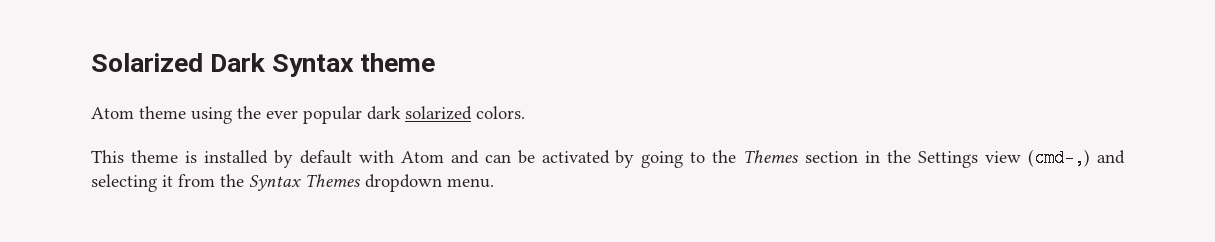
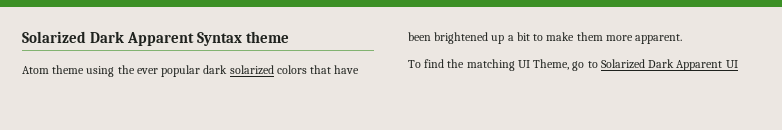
- Solarized Dark Syntax theme
+ Solarized Dark Apparent Syntax theme
- Atom theme using the ever popular dark solarized colors.
- This theme is installed by default with Atom and can be activated by going to the Themes section in the Settings view (cmd-,) and selecting it from the Syntax Themes dropdown menu.
+ Atom theme using the ever popular dark solarized colors that have been brightened up a bit to make them more apparent.
+ To find the matching UI Theme, go to Solarized Dark Apparent UI

